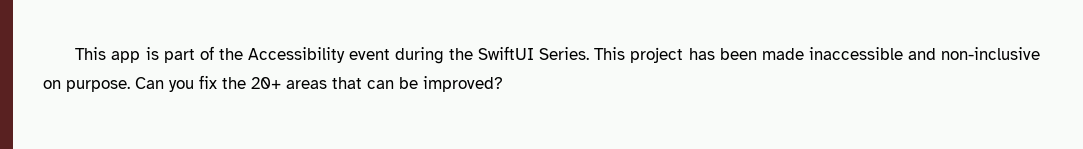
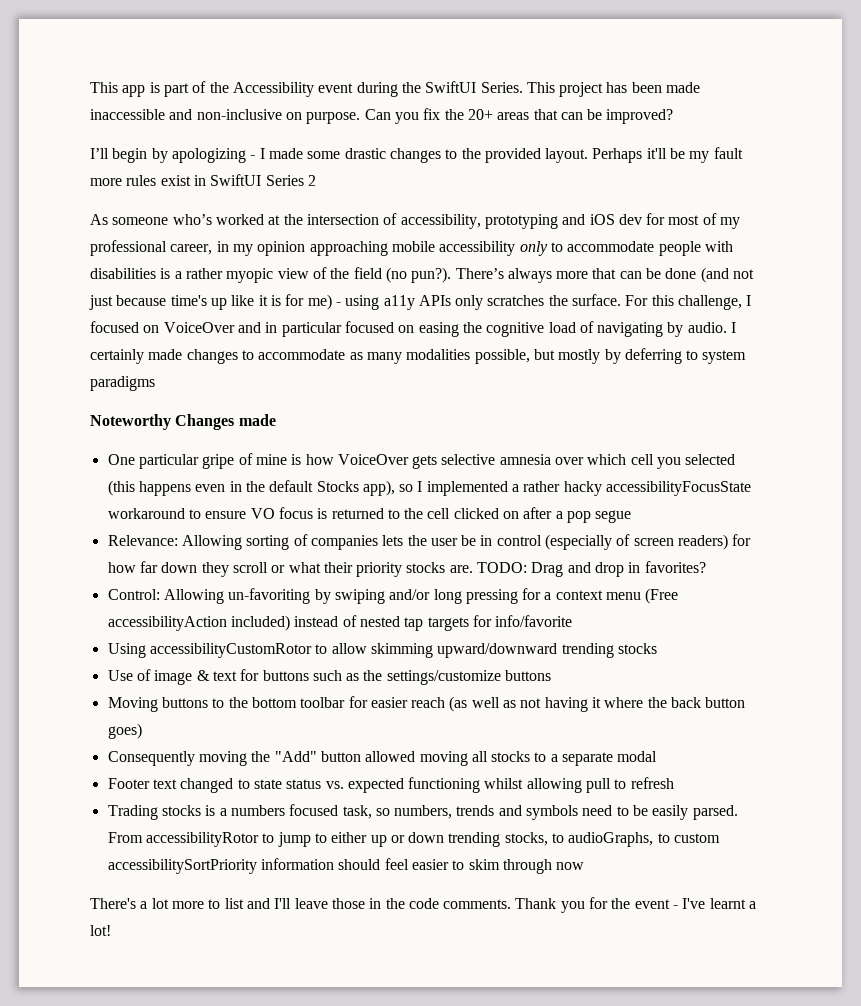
+ I’ll begin by apologizing - I made some drastic changes to the provided layout. Perhaps it'll be my fault more rules exist in SwiftUI Series 2
+ As someone who’s worked at the intersection of accessibility, prototyping and iOS dev for most of my professional career, in my opinion approaching mobile accessibility only to accommodate people with disabilities is a rather myopic view of the field (no pun?). There’s always more that can be done (and not just because time's up like it is for me) - using a11y APIs only scratches the surface. For this challenge, I focused on VoiceOver and in particular focused on easing the cognitive load of navigating by audio. I certainly made changes to accommodate as many modalities possible, but mostly by deferring to system paradigms
+ Noteworthy Changes made
+ One particular gripe of mine is how VoiceOver gets selective amnesia over which cell you selected (this happens even in the default Stocks app), so I implemented a rather hacky accessibilityFocusState workaround to ensure VO focus is returned to the cell clicked on after a pop segue
+ Relevance: Allowing sorting of companies lets the user be in control (especially of screen readers) for how far down they scroll or what their priority stocks are. TODO: Drag and drop in favorites?
+ Control: Allowing un-favoriting by swiping and/or long pressing for a context menu (Free accessibilityAction included) instead of nested tap targets for info/favorite
+ Using accessibilityCustomRotor to allow skimming upward/downward trending stocks
+ Use of image & text for buttons such as the settings/customize buttons
+ Moving buttons to the bottom toolbar for easier reach (as well as not having it where the back button goes)
+ Consequently moving the "Add" button allowed moving all stocks to a separate modal
+ Footer text changed to state status vs. expected functioning whilst allowing pull to refresh
+ Trading stocks is a numbers focused task, so numbers, trends and symbols need to be easily parsed. From accessibilityRotor to jump to either up or down trending stocks, to audioGraphs, to custom accessibilitySortPriority information should feel easier to skim through now
+ There's a lot more to list and I'll leave those in the code comments. Thank you for the event - I've learnt a lot!

